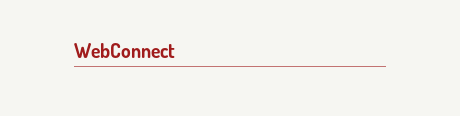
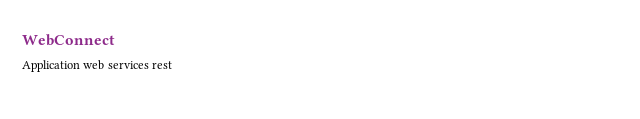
+ Application web services rest

